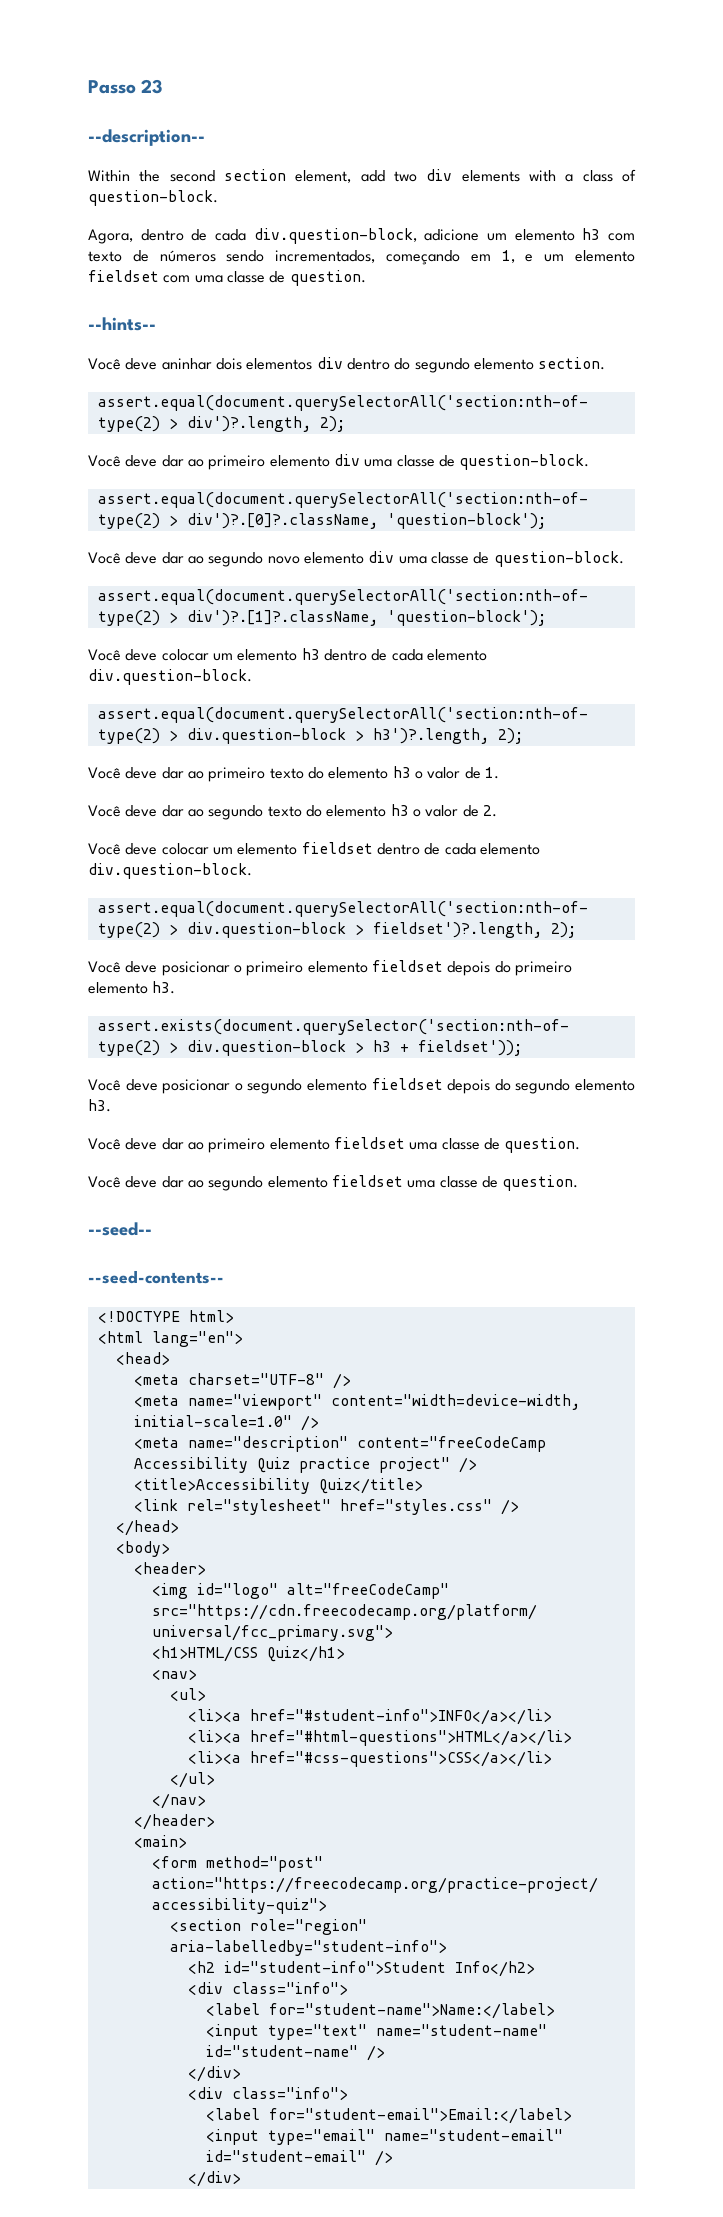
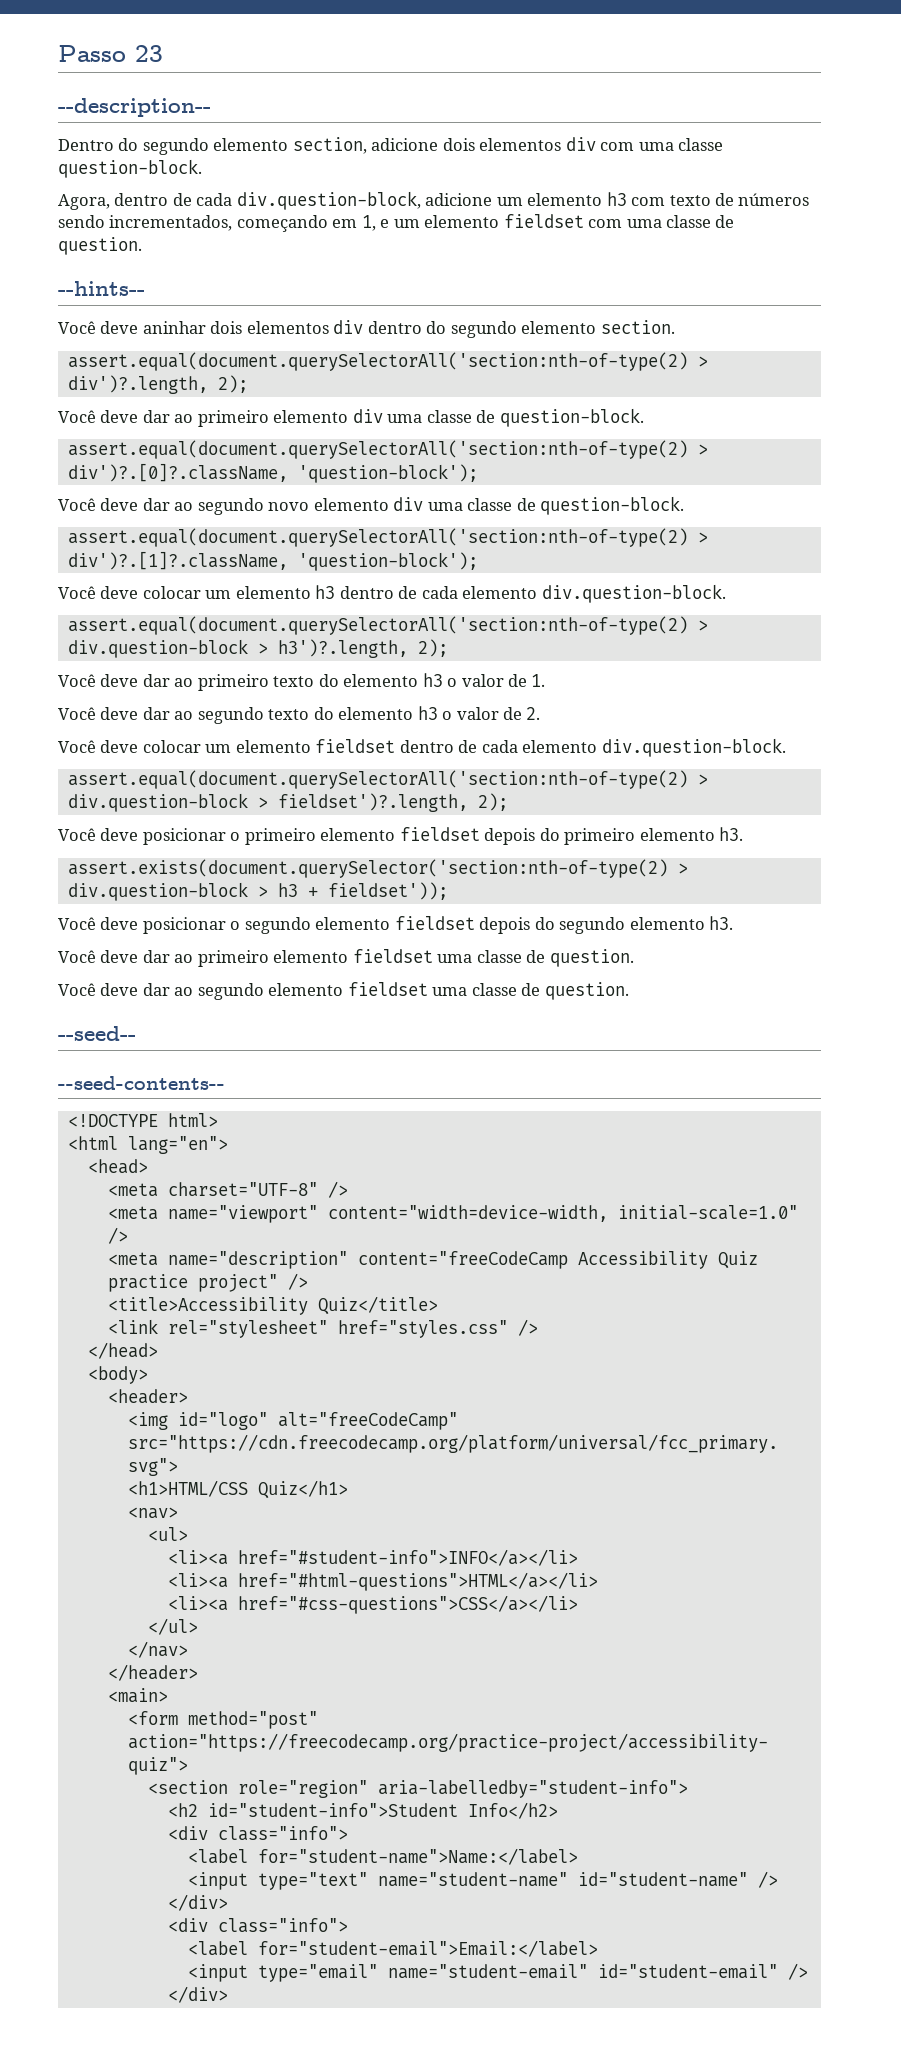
- Within the second section element, add two div elements with a class of question-block.
+ Dentro do segundo elemento section, adicione dois elementos div com uma classe question-block.

